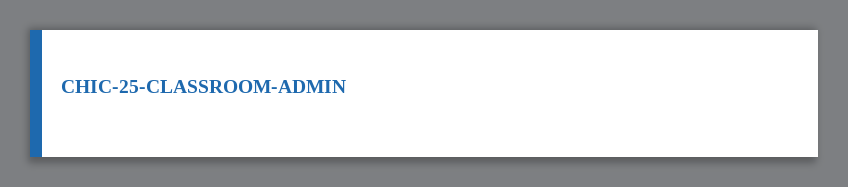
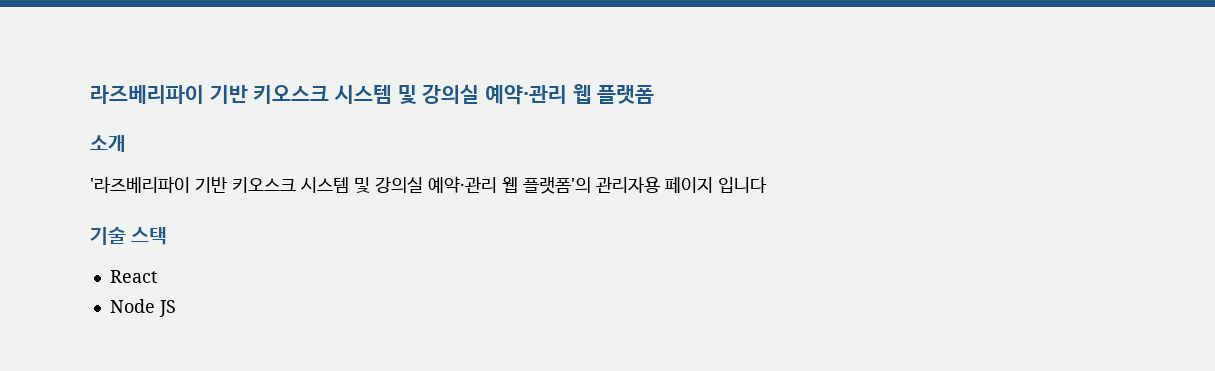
- CHIC-25-CLASSROOM-ADMIN
+ 라즈베리파이 기반 키오스크 시스템 및 강의실 예약·관리 웹 플랫폼
+ 소개
+ '라즈베리파이 기반 키오스크 시스템 및 강의실 예약·관리 웹 플랫폼'의 관리자용 페이지 입니다
+ 기술 스택
+ React
+ Node JS

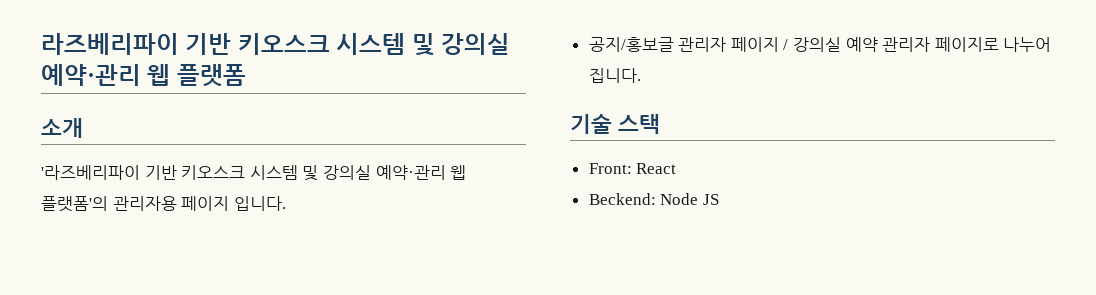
- '라즈베리파이 기반 키오스크 시스템 및 강의실 예약·관리 웹 플랫폼'의 관리자용 페이지 입니다
+ '라즈베리파이 기반 키오스크 시스템 및 강의실 예약·관리 웹 플랫폼'의 관리자용 페이지 입니다.
+ 공지/홍보글 관리자 페이지 / 강의실 예약 관리자 페이지로 나누어 집니다.
- React
+ Front: React
- Node JS
+ Beckend: Node JS

